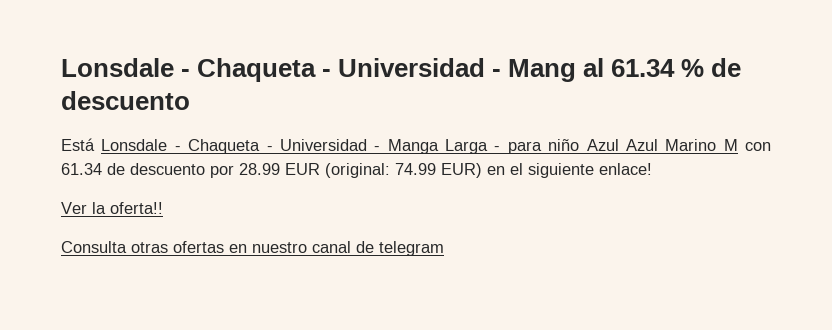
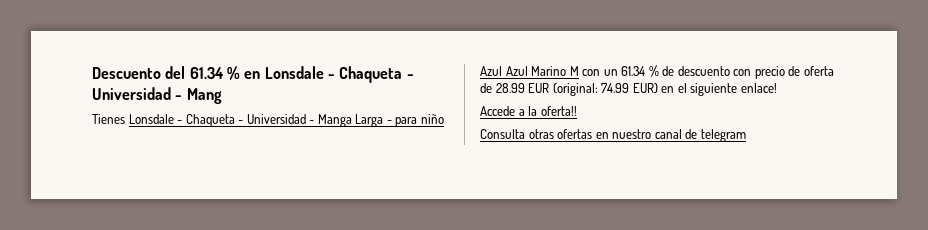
- Lonsdale - Chaqueta - Universidad - Mang al 61.34 % de descuento
- Está Lonsdale - Chaqueta - Universidad - Manga Larga - para niño Azul Azul Marino M con 61.34 de descuento por 28.99 EUR (original: 74.99 EUR) en el siguiente enlace!
+ Descuento del 61.34 % en Lonsdale - Chaqueta - Universidad - Mang
+ Tienes Lonsdale - Chaqueta - Universidad - Manga Larga - para niño Azul Azul Marino M con un 61.34 % de descuento con precio de oferta de 28.99 EUR (original: 74.99 EUR) en el siguiente enlace!
- Ver la oferta!!
+ Accede a la oferta!!

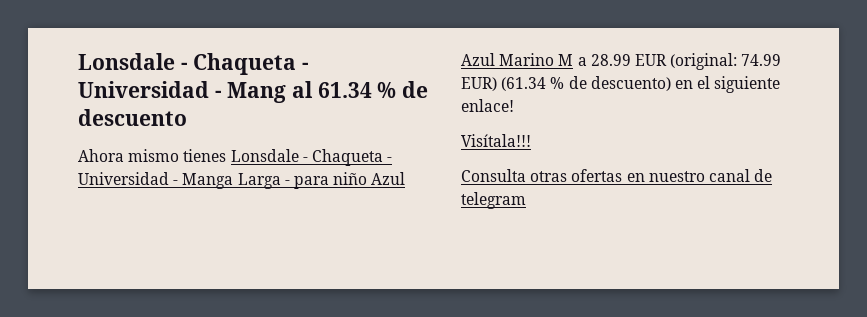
- Descuento del 61.34 % en Lonsdale - Chaqueta - Universidad - Mang
- Tienes Lonsdale - Chaqueta - Universidad - Manga Larga - para niño Azul Azul Marino M con un 61.34 % de descuento con precio de oferta de 28.99 EUR (original: 74.99 EUR) en el siguiente enlace!
+ Lonsdale - Chaqueta - Universidad - Mang al 61.34 % de descuento
+ Ahora mismo tienes Lonsdale - Chaqueta - Universidad - Manga Larga - para niño Azul Azul Marino M a 28.99 EUR (original: 74.99 EUR) (61.34 % de descuento) en el siguiente enlace!
- Accede a la oferta!!
+ Visítala!!!

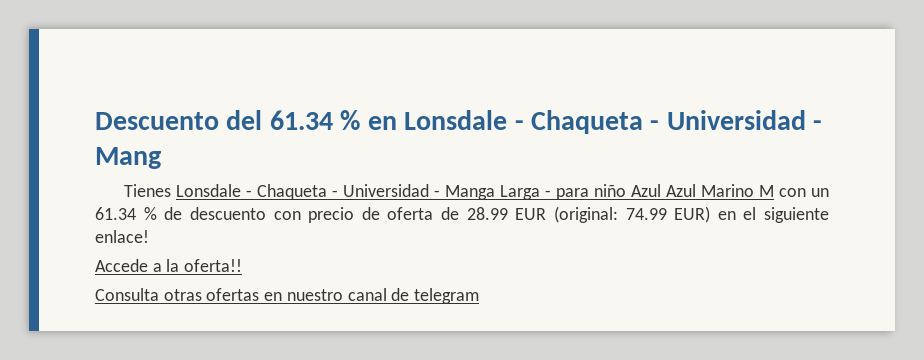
- Lonsdale - Chaqueta - Universidad - Mang al 61.34 % de descuento
- Ahora mismo tienes Lonsdale - Chaqueta - Universidad - Manga Larga - para niño Azul Azul Marino M a 28.99 EUR (original: 74.99 EUR) (61.34 % de descuento) en el siguiente enlace!
+ Descuento del 61.34 % en Lonsdale - Chaqueta - Universidad - Mang
+ Tienes Lonsdale - Chaqueta - Universidad - Manga Larga - para niño Azul Azul Marino M con un 61.34 % de descuento con precio de oferta de 28.99 EUR (original: 74.99 EUR) en el siguiente enlace!
- Visítala!!!
+ Accede a la oferta!!

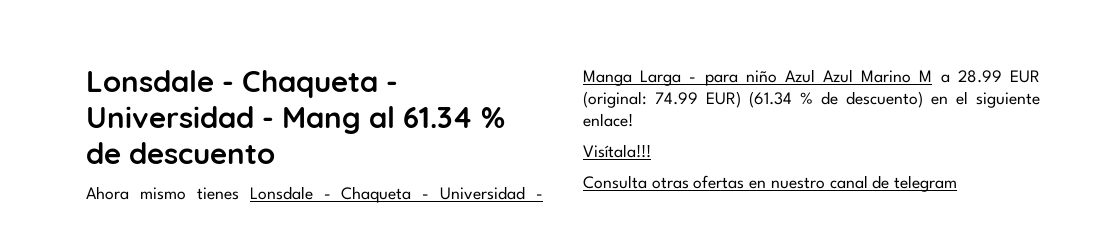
- Descuento del 61.34 % en Lonsdale - Chaqueta - Universidad - Mang
- Tienes Lonsdale - Chaqueta - Universidad - Manga Larga - para niño Azul Azul Marino M con un 61.34 % de descuento con precio de oferta de 28.99 EUR (original: 74.99 EUR) en el siguiente enlace!
+ Lonsdale - Chaqueta - Universidad - Mang al 61.34 % de descuento
+ Ahora mismo tienes Lonsdale - Chaqueta - Universidad - Manga Larga - para niño Azul Azul Marino M a 28.99 EUR (original: 74.99 EUR) (61.34 % de descuento) en el siguiente enlace!
- Accede a la oferta!!
+ Visítala!!!

